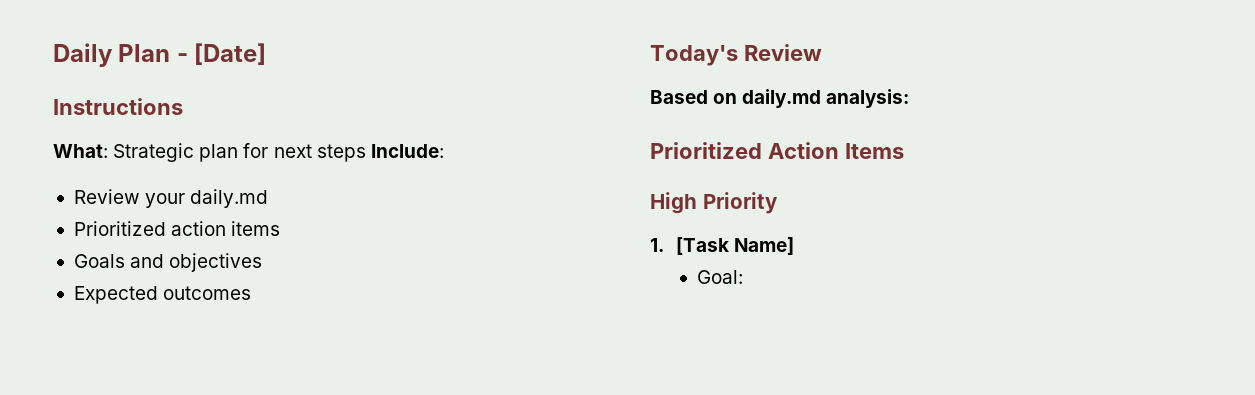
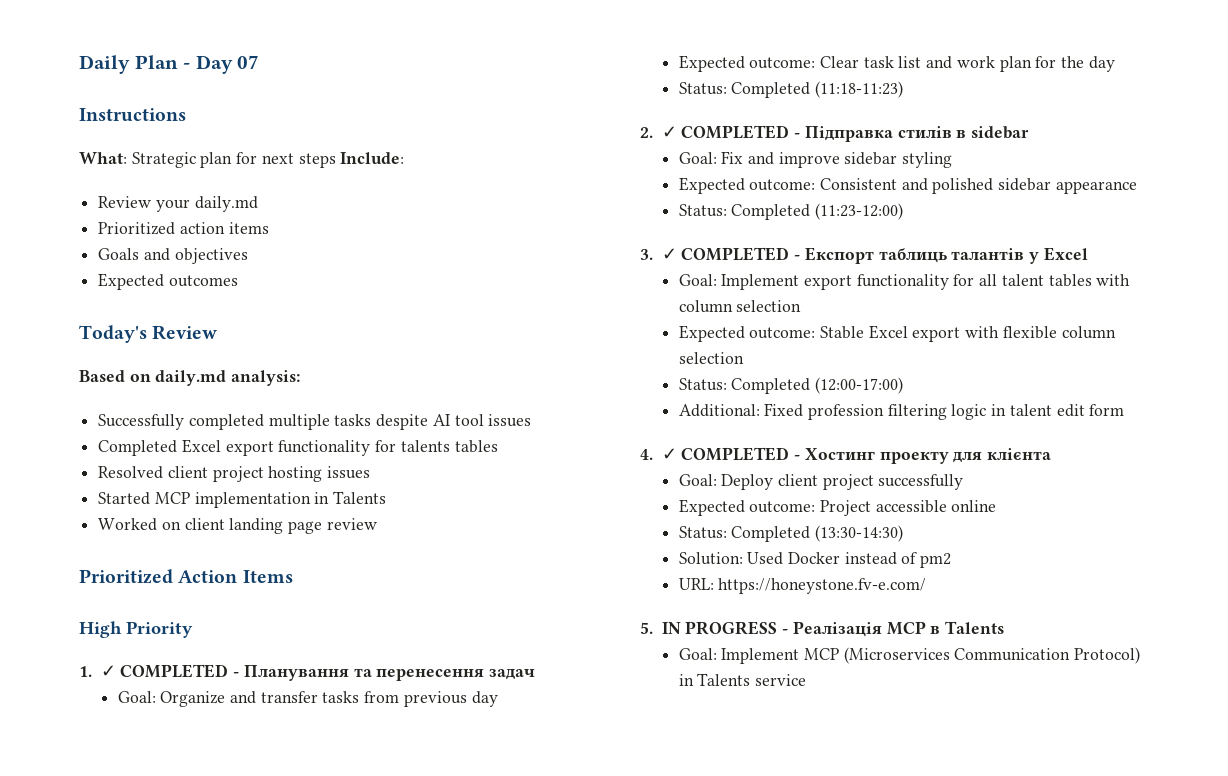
- Daily Plan - [Date]
+ Daily Plan - Day 07
+ Successfully completed multiple tasks despite AI tool issues
+ Completed Excel export functionality for talents tables
+ Resolved client project hosting issues
+ Started MCP implementation in Talents
+ Worked on client landing page review
- 1. [Task Name]
- Goal:
+ 1. ✓ COMPLETED - Планування та перенесення задач
+ Goal: Organize and transfer tasks from previous day
+ Expected outcome: Clear task list and work plan for the day
+ Status: Completed (11:18-11:23)
+ 2. ✓ COMPLETED - Підправка стилів в sidebar
+ Goal: Fix and improve sidebar styling
+ Expected outcome: Consistent and polished sidebar appearance
+ Status: Completed (11:23-12:00)
+ 3. ✓ COMPLETED - Експорт таблиць талантів у Excel
+ Goal: Implement export functionality for all talent tables with column selection
+ Expected outcome: Stable Excel export with flexible column selection
+ Status: Completed (12:00-17:00)
+ Additional: Fixed profession filtering logic in talent edit form
+ 4. ✓ COMPLETED - Хостинг проекту для клієнта
+ Goal: Deploy client project successfully
+ Expected outcome: Project accessible online
+ Status: Completed (13:30-14:30)
+ Solution: Used Docker instead of pm2
+ URL: https://honeystone.fv-e.com/
+ 5. IN PROGRESS - Реалізація MCP в Talents
+ Goal: Implement MCP (Microservices Communication Protocol) in Talents service

